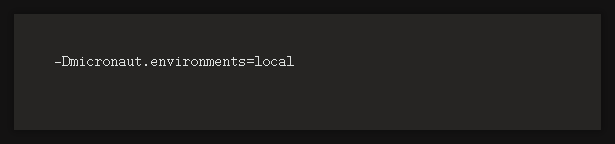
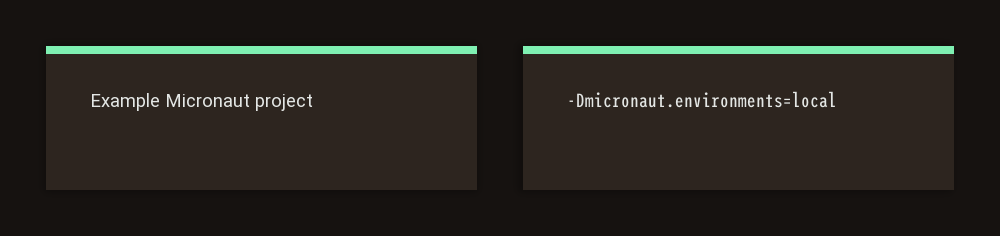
- -Dmicronaut.environments=local
+ Example Micronaut project -Dmicronaut.environments=local

